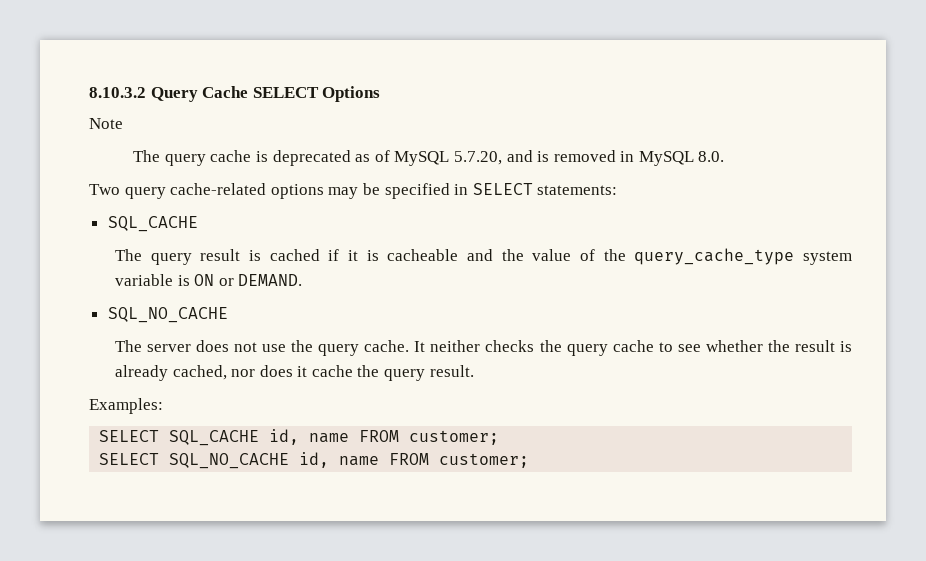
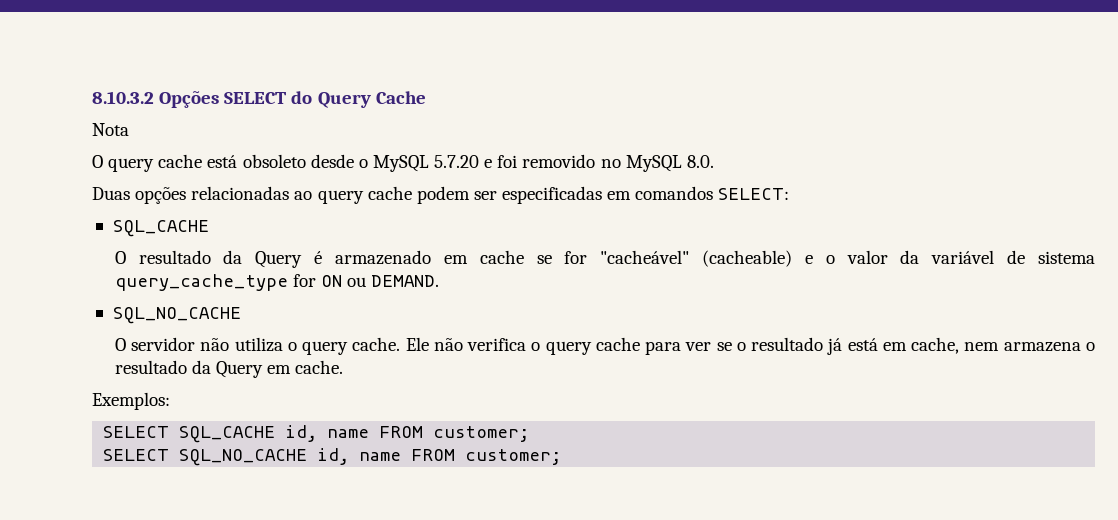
- 8.10.3.2 Query Cache SELECT Options
- Note
- The query cache is deprecated as of MySQL 5.7.20, and is removed in MySQL 8.0.
- Two query cache-related options may be specified in SELECT statements:
+ 8.10.3.2 Opções SELECT do Query Cache
+ Nota
+ O query cache está obsoleto desde o MySQL 5.7.20 e foi removido no MySQL 8.0.
+ Duas opções relacionadas ao query cache podem ser especificadas em comandos SELECT:
  SQL_CACHE
- The query result is cached if it is cacheable and the value of the query_cache_type system variable is ON or DEMAND.
+ O resultado da Query é armazenado em cache se for "cacheável" (cacheable) e o valor da variável de sistema query_cache_type for ON ou DEMAND.
  SQL_NO_CACHE
- The server does not use the query cache. It neither checks the query cache to see whether the result is already cached, nor does it cache the query result.
- Examples:
+ O servidor não utiliza o query cache. Ele não verifica o query cache para ver se o resultado já está em cache, nem armazena o resultado da Query em cache.
+ Exemplos:

